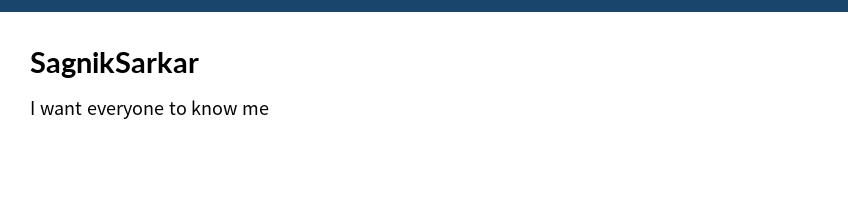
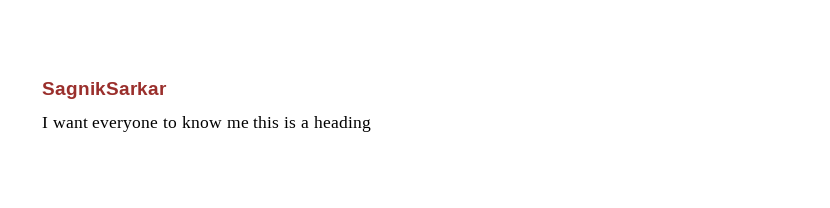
- I want everyone to know me
+ I want everyone to know me this is a heading

